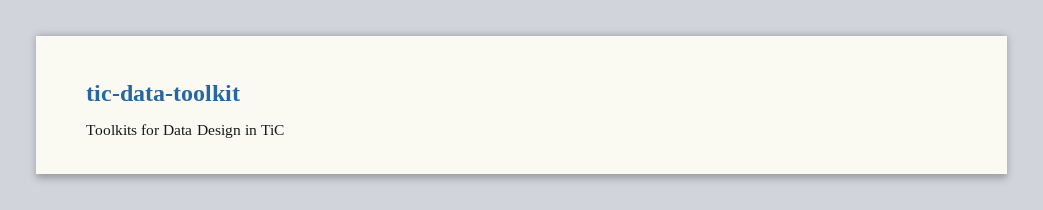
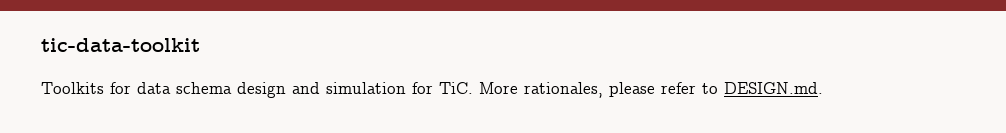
- Toolkits for Data Design in TiC
+ Toolkits for data schema design and simulation for TiC. More rationales, please refer to DESIGN.md.

